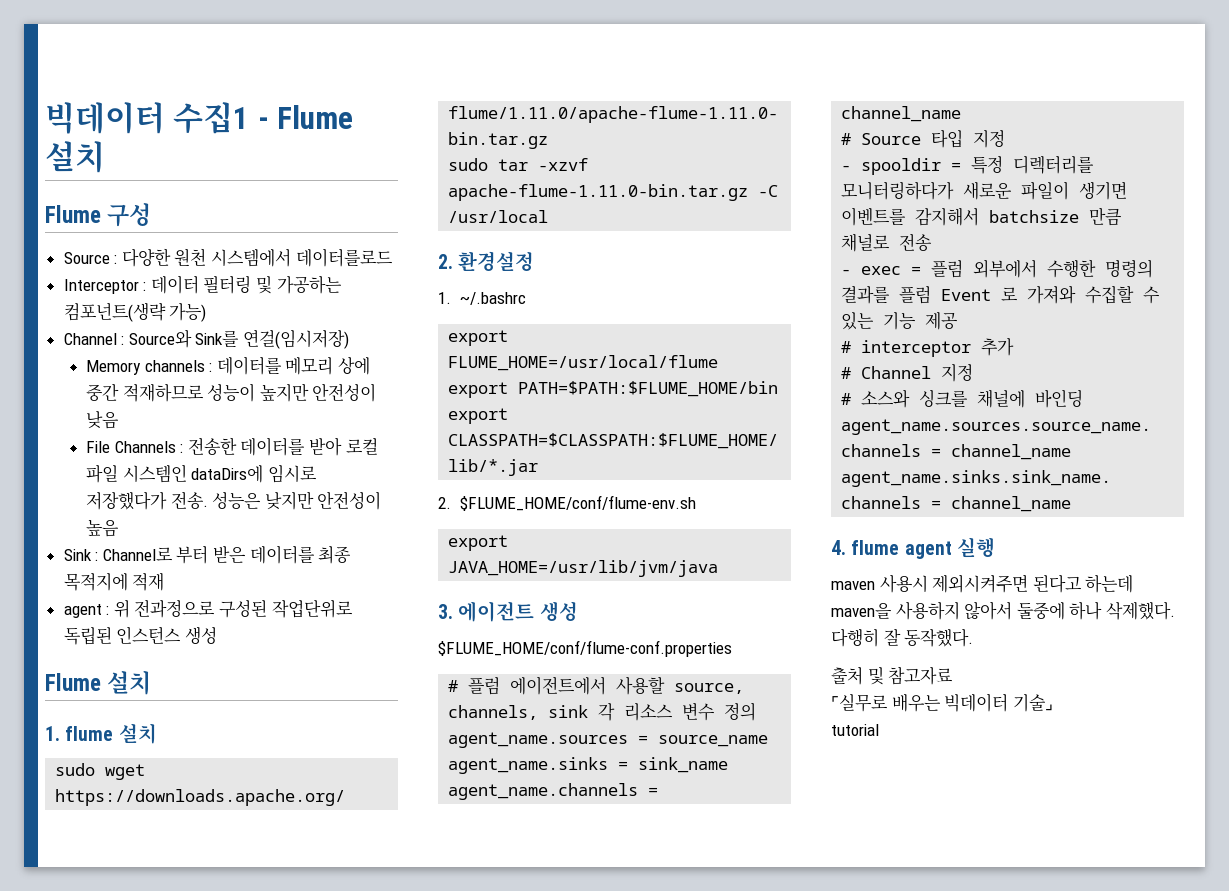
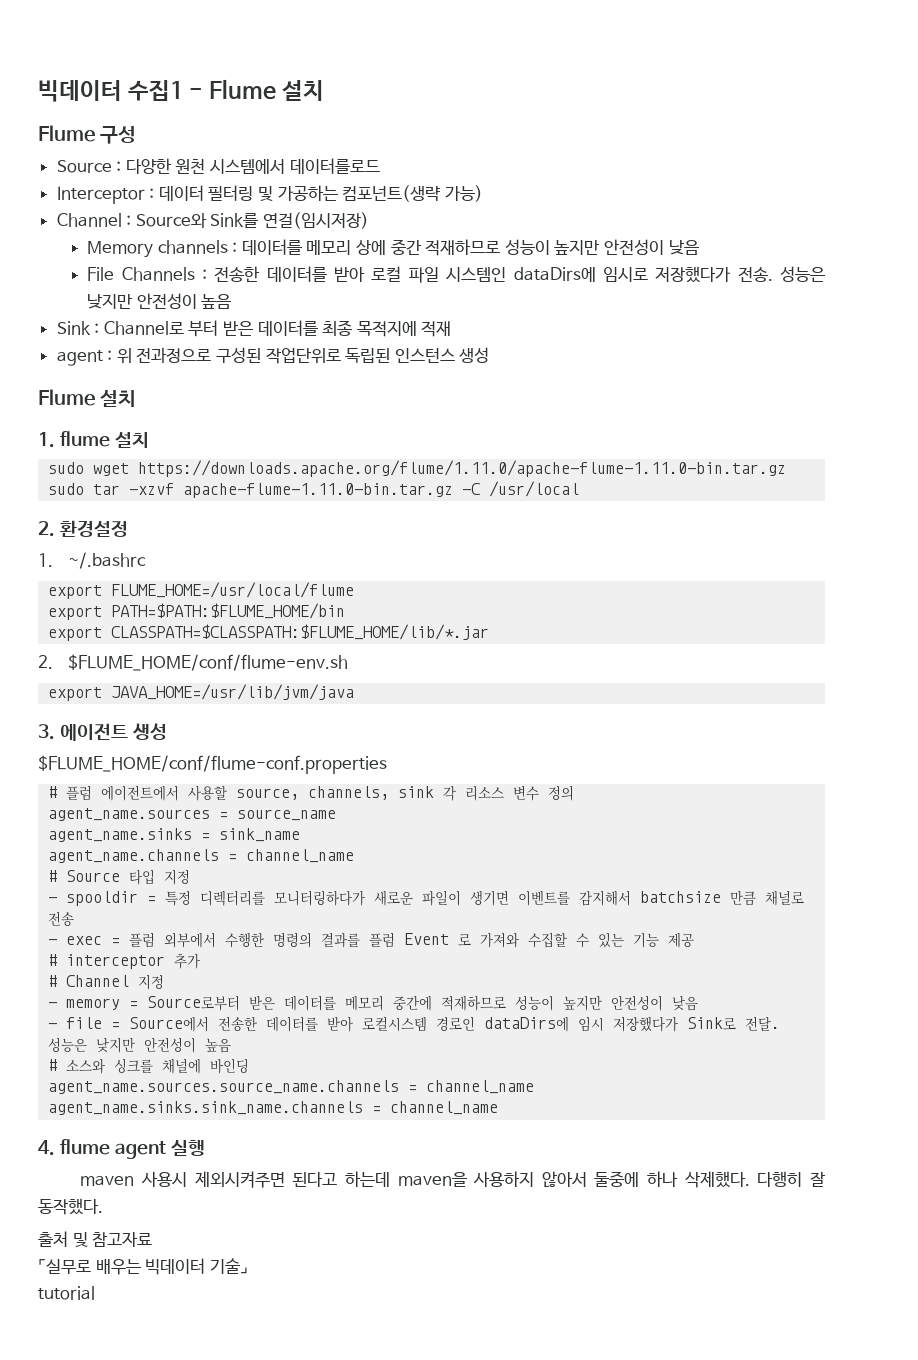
+ - memory = Source로부터 받은 데이터를 메모리 중간에 적재하므로 성능이 높지만 안전성이 낮음
+ - file = Source에서 전송한 데이터를 받아 로컬시스템 경로인 dataDirs에 임시 저장했다가 Sink로 전달. 성능은 낮지만 안전성이 높음

